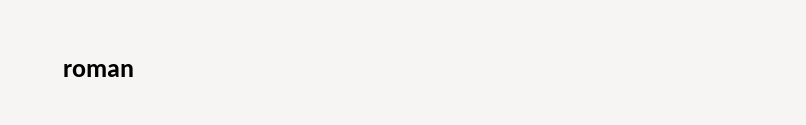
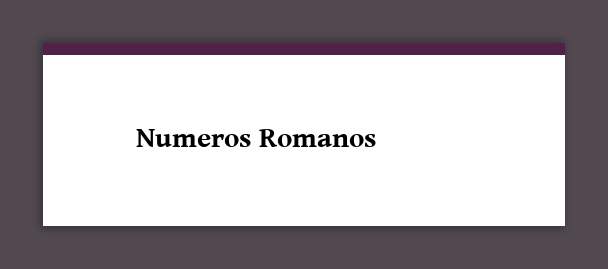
- roman
+ Numeros Romanos

